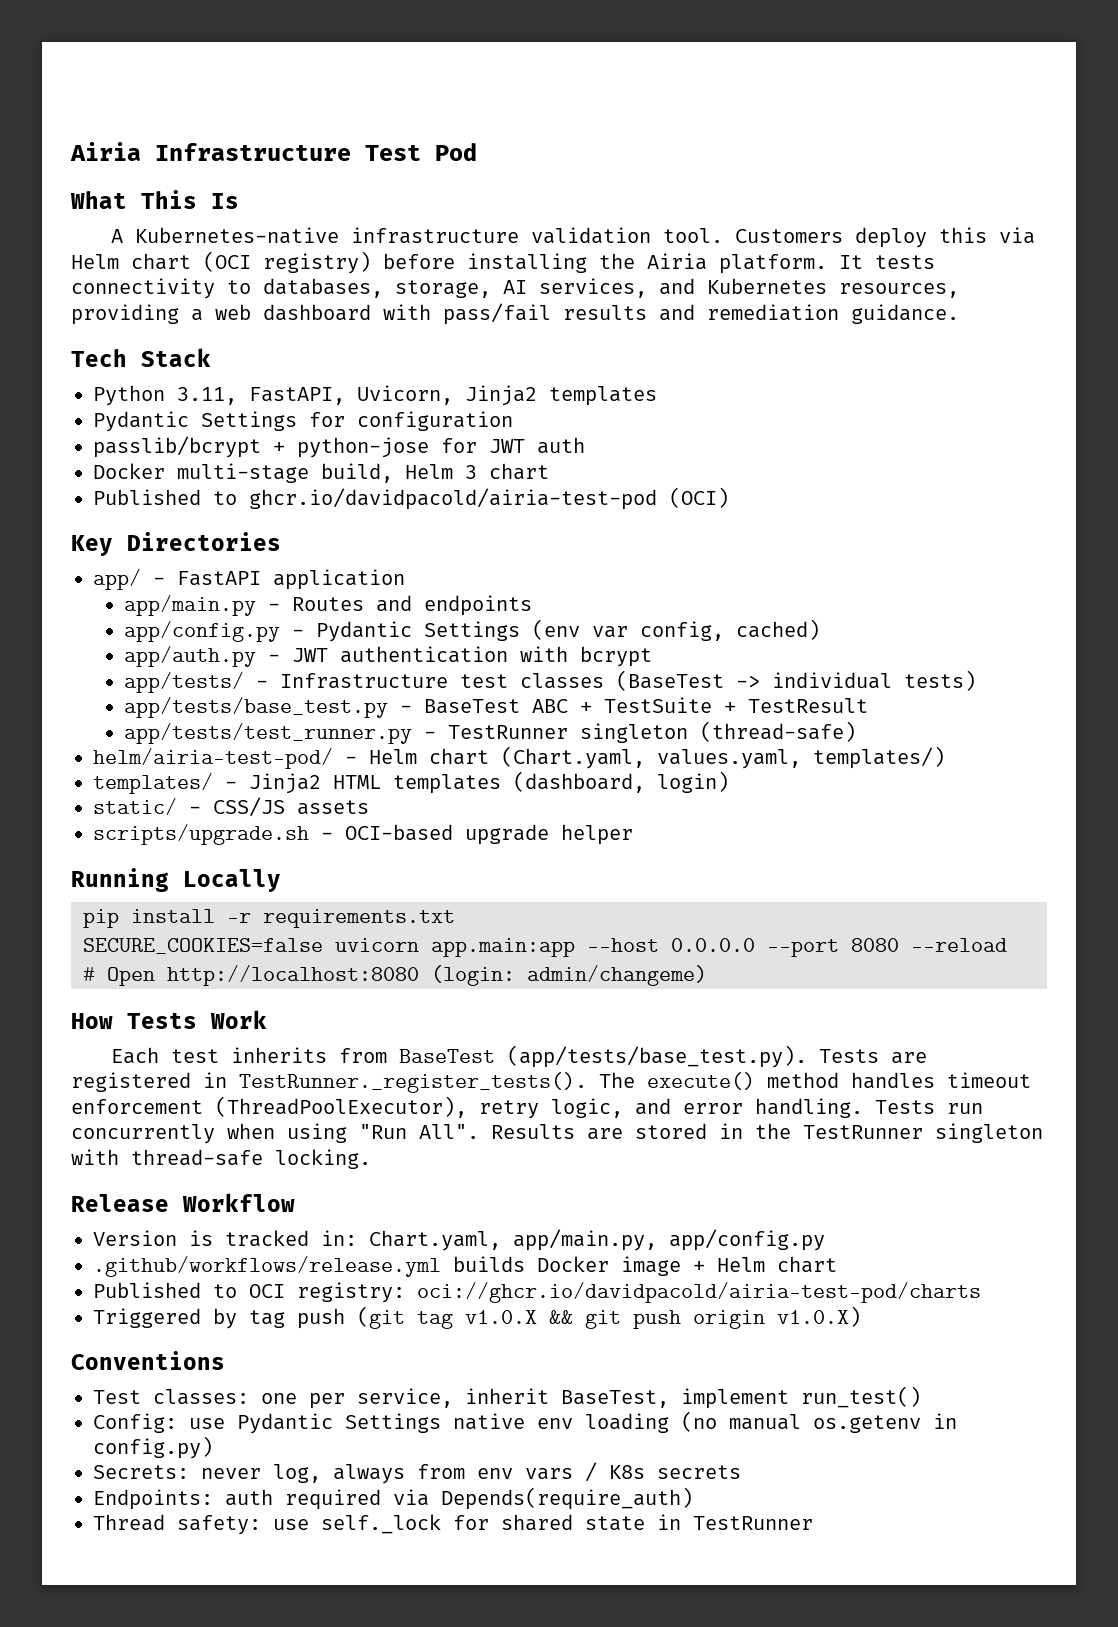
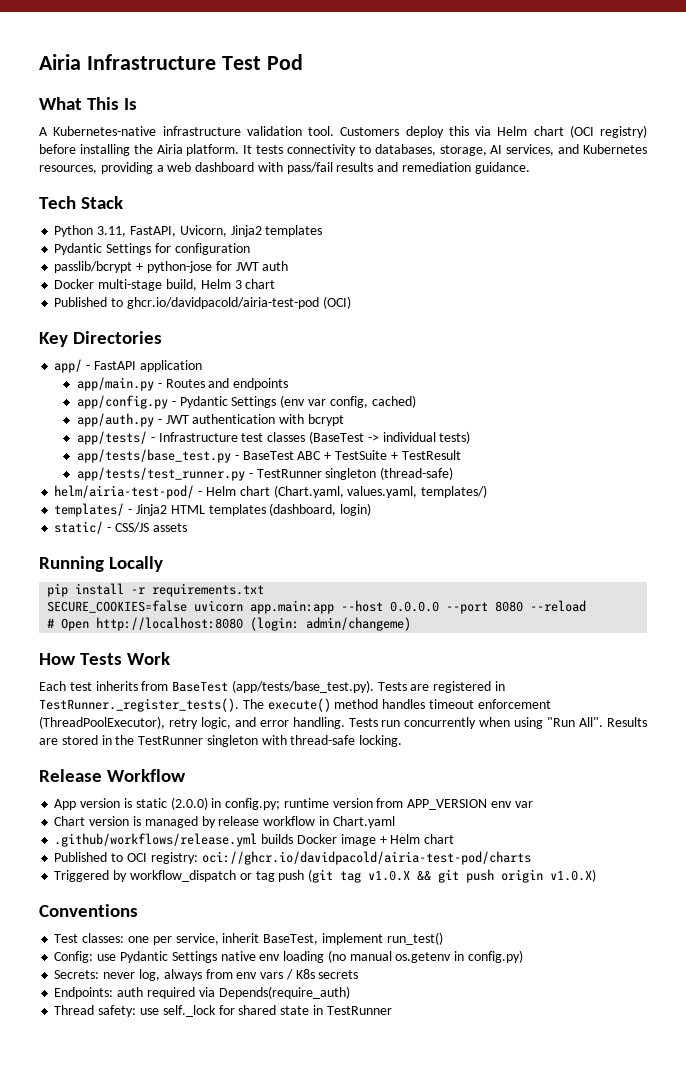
- scripts/upgrade.sh - OCI-based upgrade helper
- Version is tracked in: Chart.yaml, app/main.py, app/config.py
+ App version is static (2.0.0) in config.py; runtime version from APP_VERSION env var
+ Chart version is managed by release workflow in Chart.yaml
- Triggered by tag push (git tag v1.0.X && git push origin v1.0.X)
+ Triggered by workflow_dispatch or tag push (git tag v1.0.X && git push origin v1.0.X)

